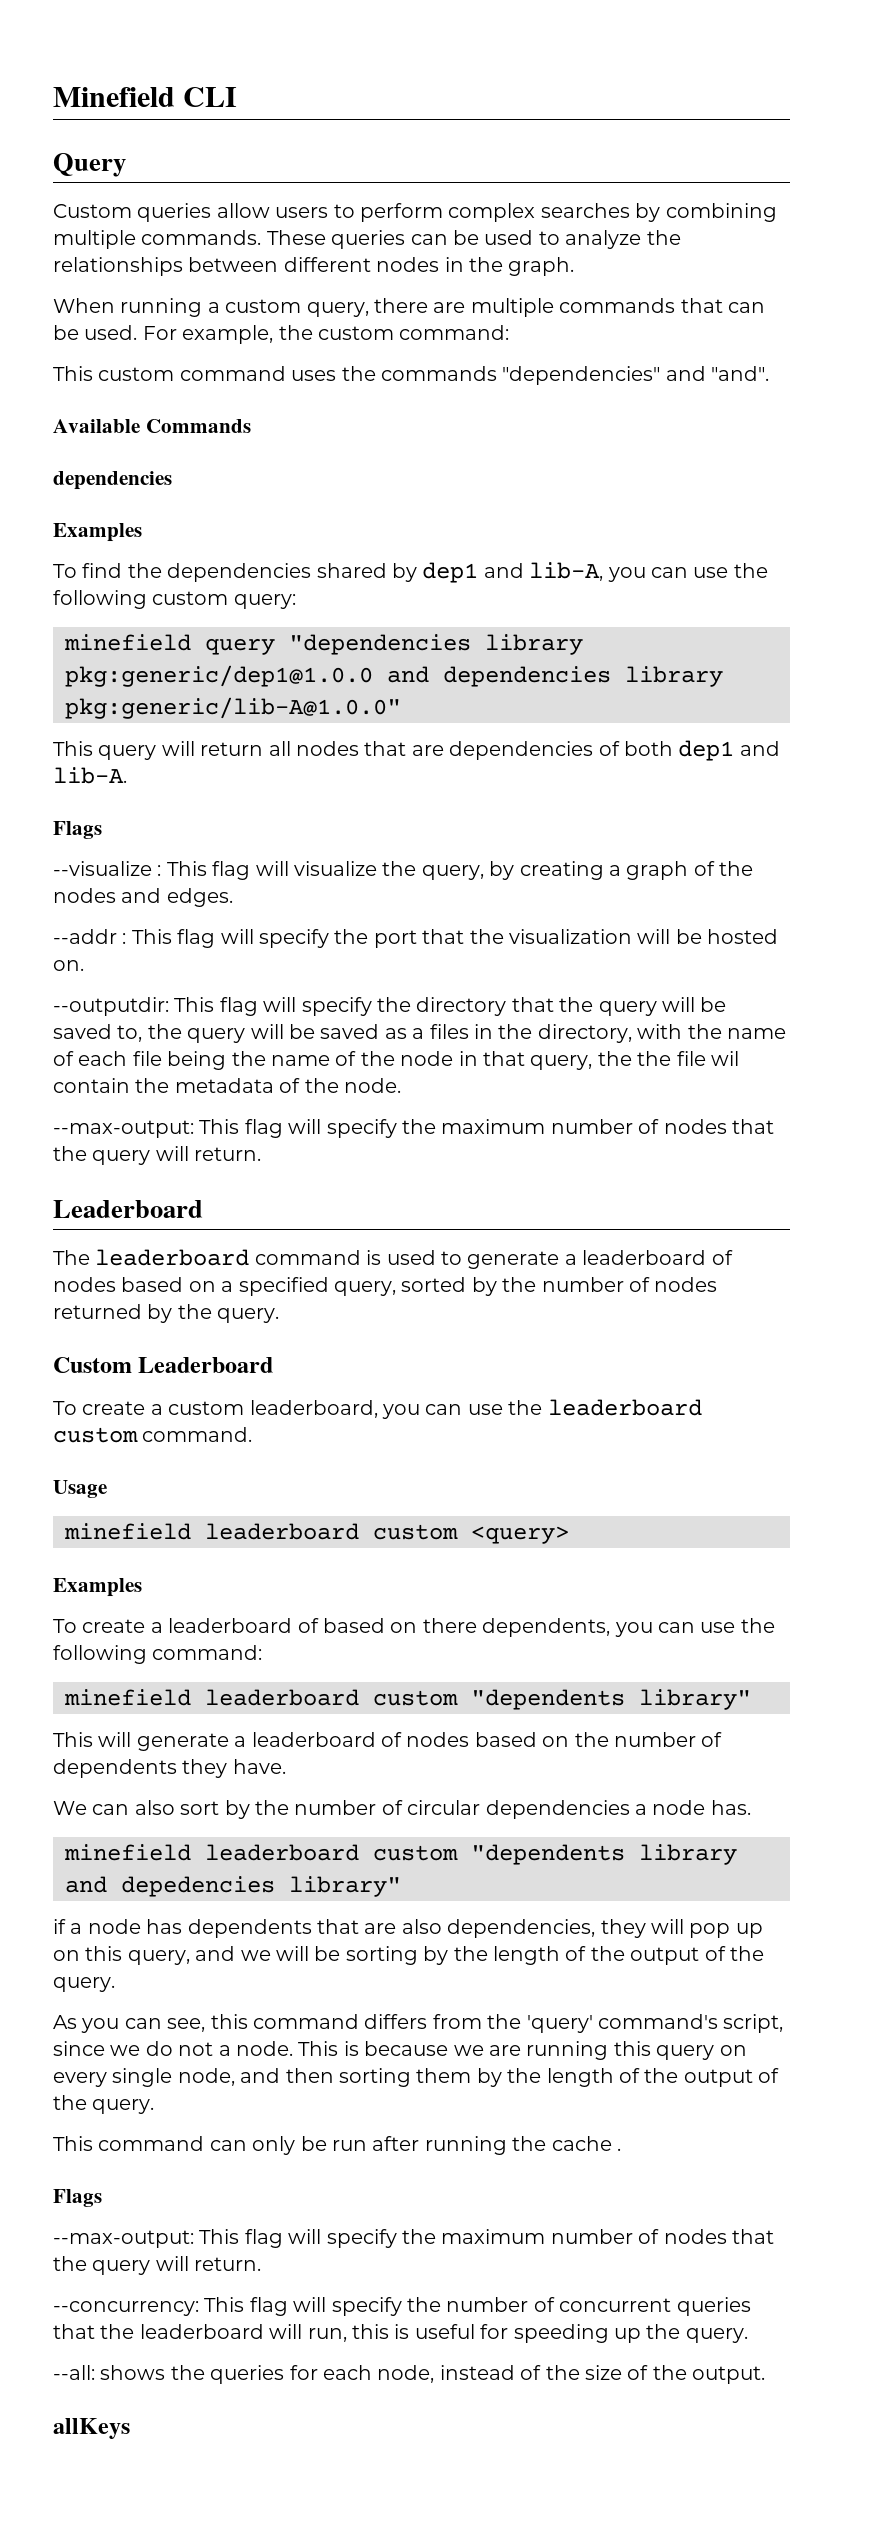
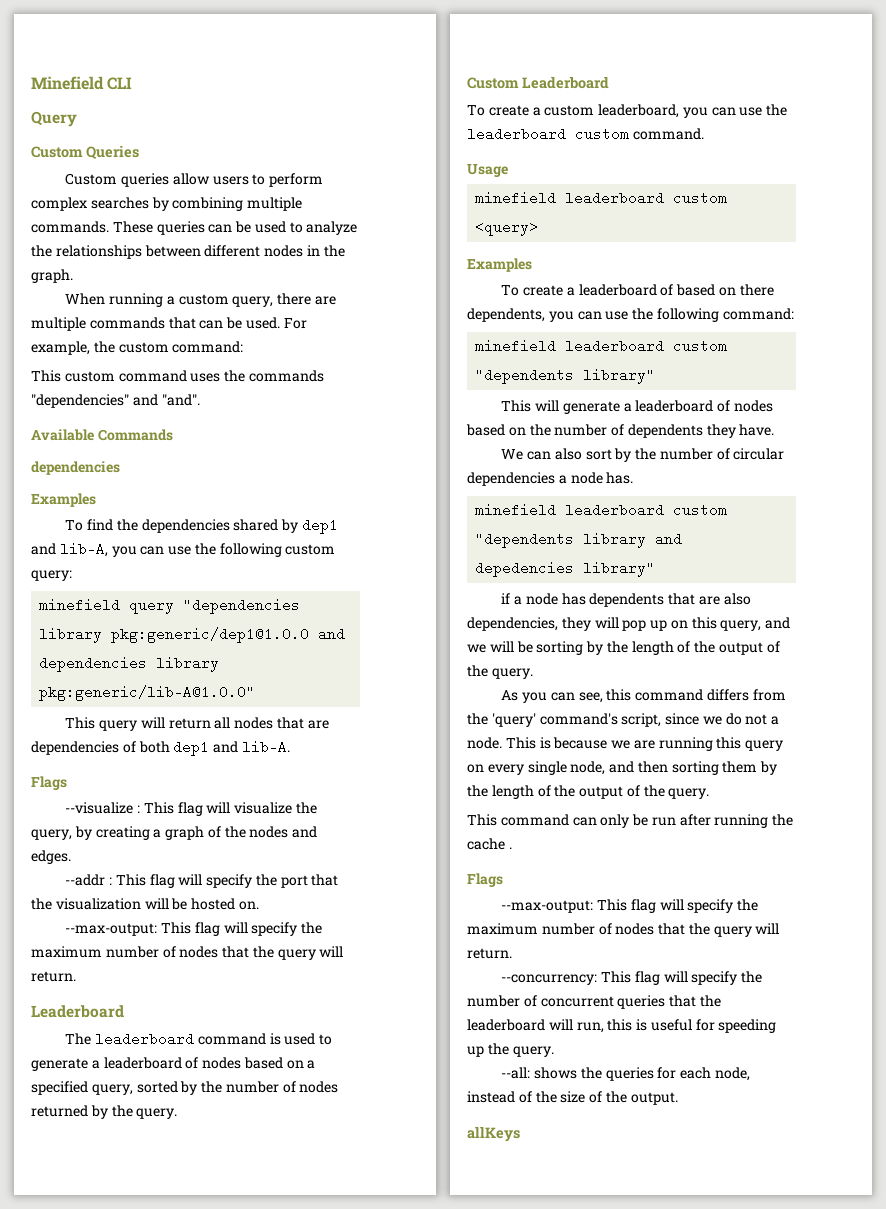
+ Custom Queries
- --outputdir: This flag will specify the directory that the query will be saved to, the query will be saved as a files in the directory, with the name of each file being the name of the node in that query, the the file wil contain the metadata of the node.

